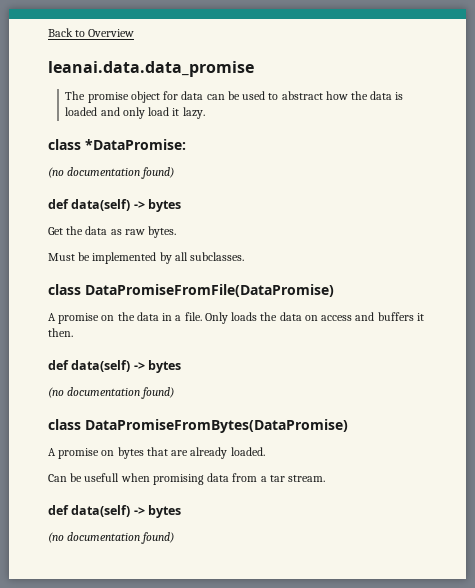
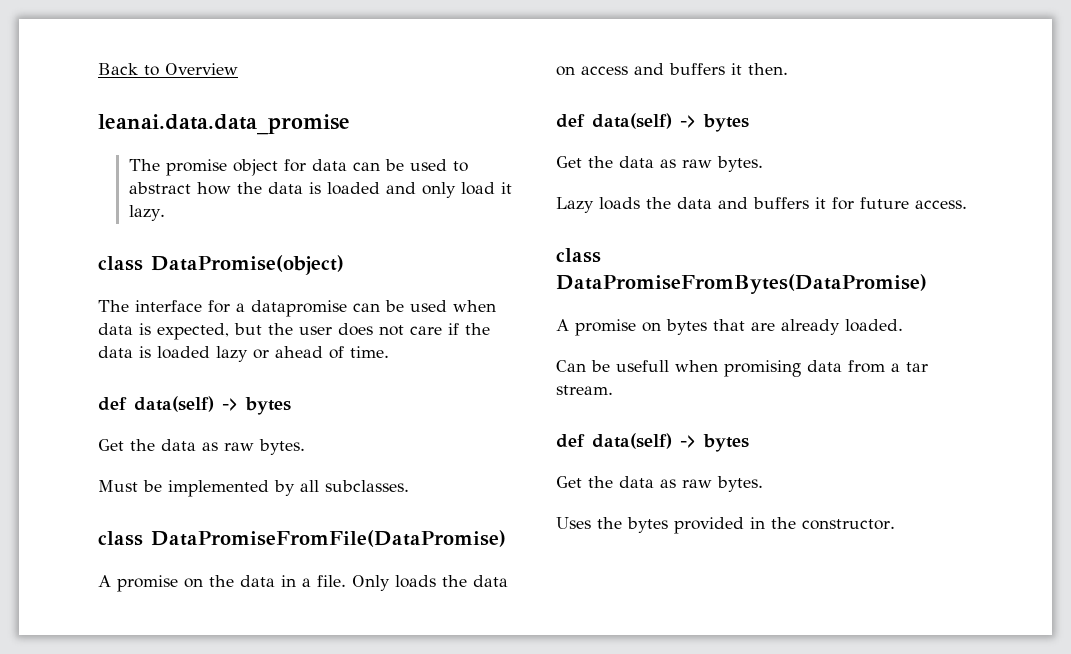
- class *DataPromise:
- (no documentation found)
+ class DataPromise(object)
+ The interface for a datapromise can be used when data is expected, but the user does not care if the data is loaded lazy or ahead of time.
  Only loads the data on access and buffers it then.
  def data(self) -> bytes
- (no documentation found)
+ Get the data as raw bytes.
+ Lazy loads the data and buffers it for future access.
  Can be usefull when promising data from a tar stream.
  def data(self) -> bytes
- (no documentation found)
+ Get the data as raw bytes.
+ Uses the bytes provided in the constructor.

